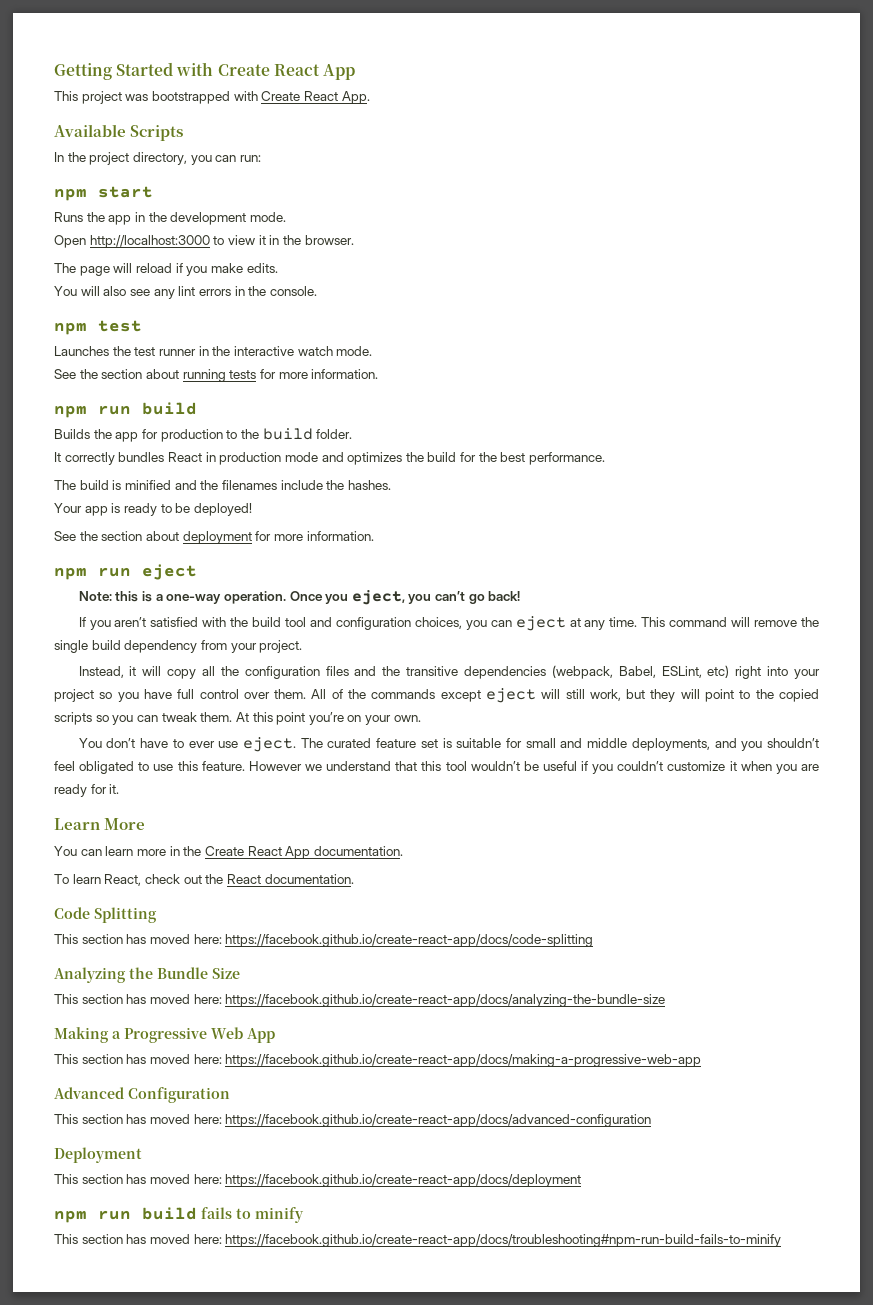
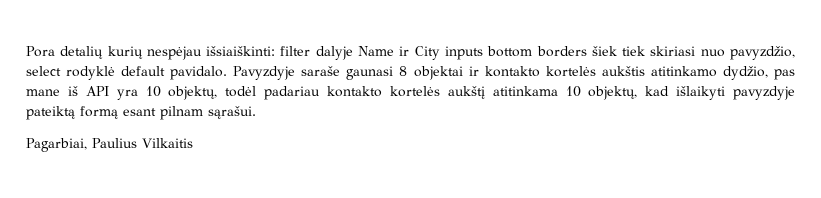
- Getting Started with Create React App
- This project was bootstrapped with Create React App.
- Available Scripts
- In the project directory, you can run:
- npm start
- Runs the app in the development mode.
- Open http://localhost:3000 to view it in the browser.
- The page will reload if you make edits.
- You will also see any lint errors in the console.
- npm test
- Launches the test runner in the interactive watch mode.
- See the section about running tests for more information.
- npm run build
- Builds the app for production to the build folder.
- It correctly bundles React in production mode and optimizes the build for the best performance.
- The build is minified and the filenames include the hashes.
- Your app is ready to be deployed!
- See the section about deployment for more information.
- npm run eject
- Note: this is a one-way operation. Once you eject, you can’t go back!
- If you aren’t satisfied with the build tool and configuration choices, you can eject at any time. This command will remove the single build dependency from your project.
- Instead, it will copy all the configuration files and the transitive dependencies (webpack, Babel, ESLint, etc) right into your project so you have full control over them. All of the commands except eject will still work, but they will point to the copied scripts so you can tweak them. At this point you’re on your own.
- You don’t have to ever use eject. The curated feature set is suitable for small and middle deployments, and you shouldn’t feel obligated to use this feature. However we understand that this tool wouldn’t be useful if you couldn’t customize it when you are ready for it.
- Learn More
- You can learn more in the Create React App documentation.
- To learn React, check out the React documentation.
- Code Splitting
- This section has moved here: https://facebook.github.io/create-react-app/docs/code-splitting
- Analyzing the Bundle Size
- This section has moved here: https://facebook.github.io/create-react-app/docs/analyzing-the-bundle-size
- Making a Progressive Web App
- This section has moved here: https://facebook.github.io/create-react-app/docs/making-a-progressive-web-app
- Advanced Configuration
- This section has moved here: https://facebook.github.io/create-react-app/docs/advanced-configuration
- Deployment
- This section has moved here: https://facebook.github.io/create-react-app/docs/deployment
- npm run build fails to minify
- This section has moved here: https://facebook.github.io/create-react-app/docs/troubleshooting#npm-run-build-fails-to-minify
+ Pora detalių kurių nespėjau išsiaiškinti: filter dalyje Name ir City inputs bottom borders šiek tiek skiriasi nuo pavyzdžio, select rodyklė default pavidalo. Pavyzdyje saraše gaunasi 8 objektai ir kontakto kortelės aukštis atitinkamo dydžio, pas mane iš API yra 10 objektų, todėl padariau kontakto kortelės aukštį atitinkama 10 objektų, kad išlaikyti pavyzdyje pateiktą formą esant pilnam sąrašui.
+ Pagarbiai, Paulius Vilkaitis

